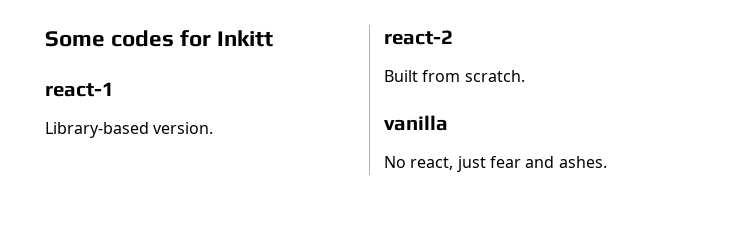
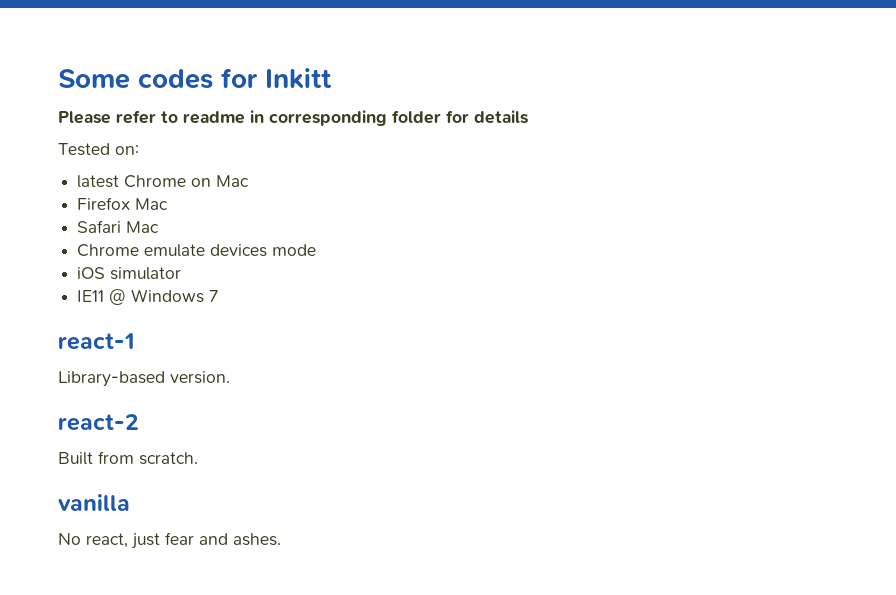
+ Please refer to readme in corresponding folder for details
+ Tested on:
+ latest Chrome on Mac
+ Firefox Mac
+ Safari Mac
+ Chrome emulate devices mode
+ iOS simulator
+ IE11 @ Windows 7

